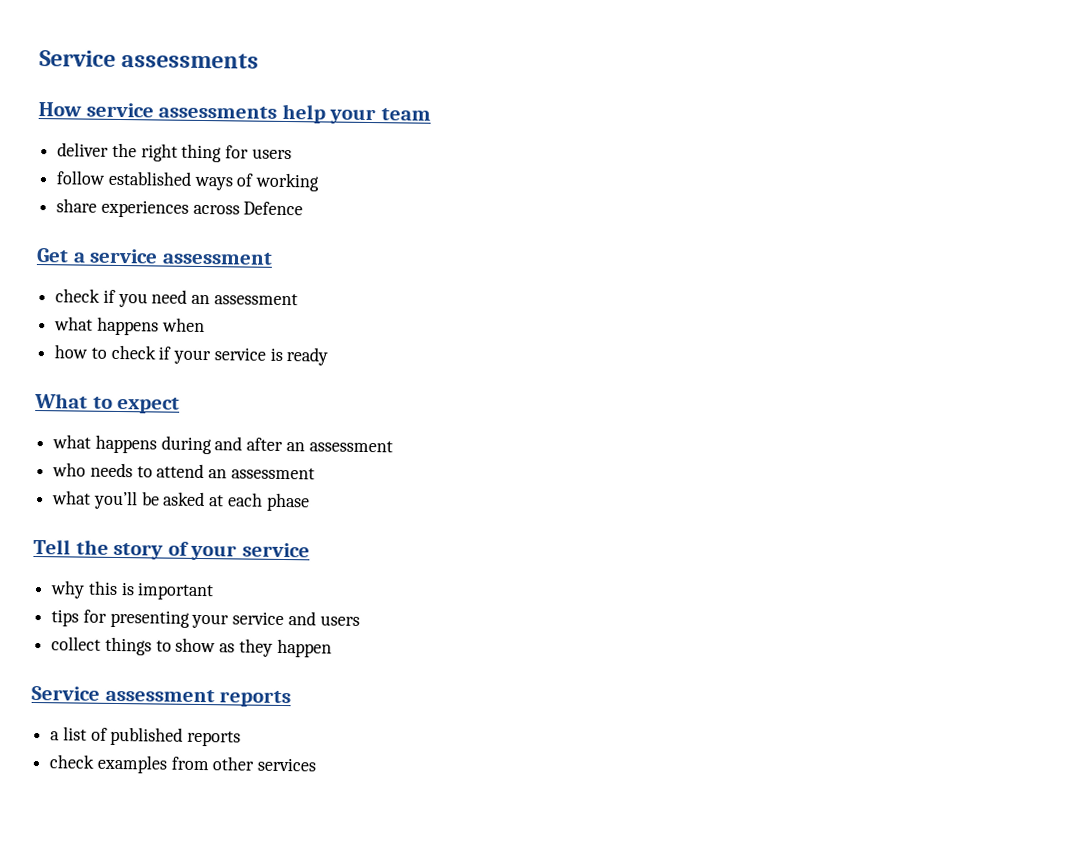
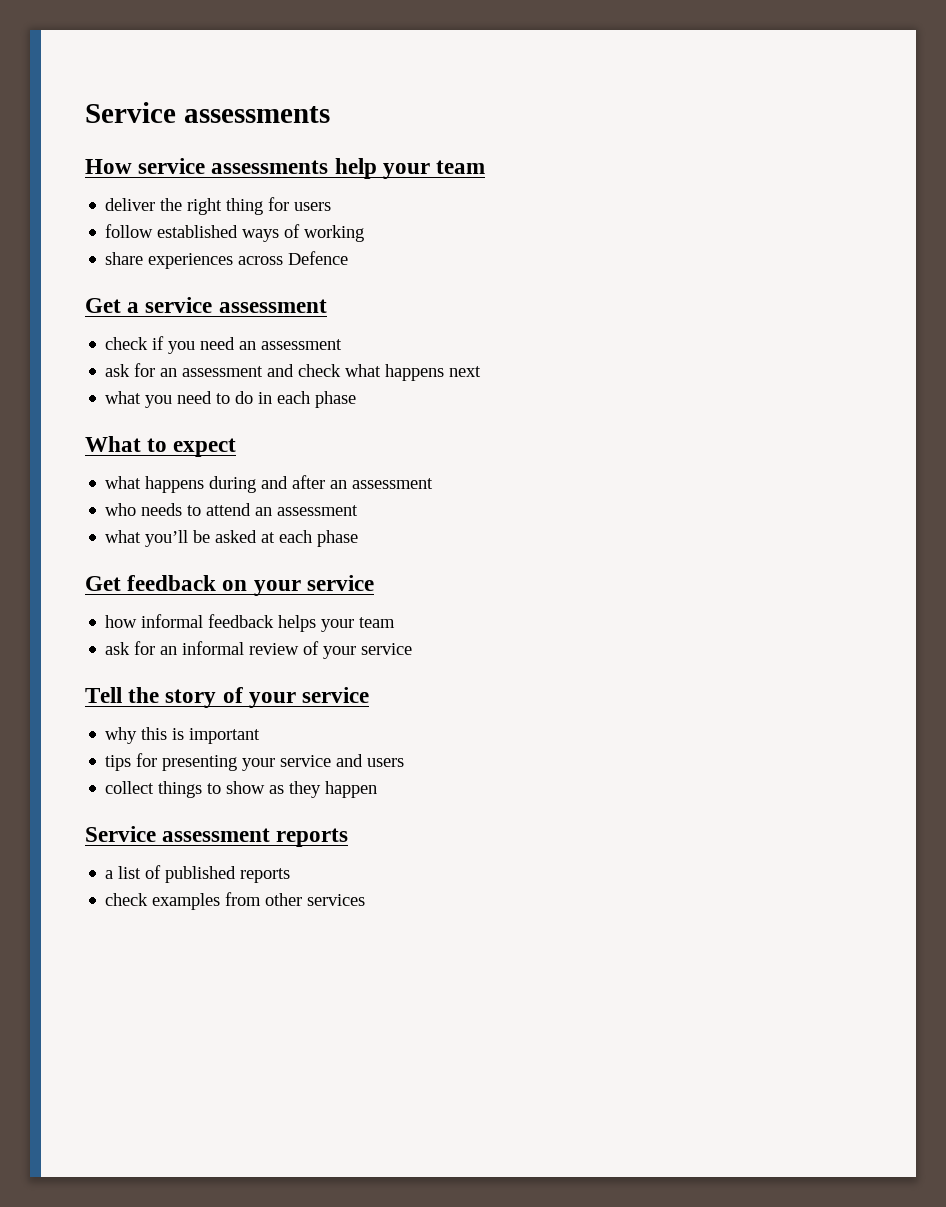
- what happens when
- how to check if your service is ready
+ ask for an assessment and check what happens next
+ what you need to do in each phase
+ Get feedback on your service
+ how informal feedback helps your team
+ ask for an informal review of your service

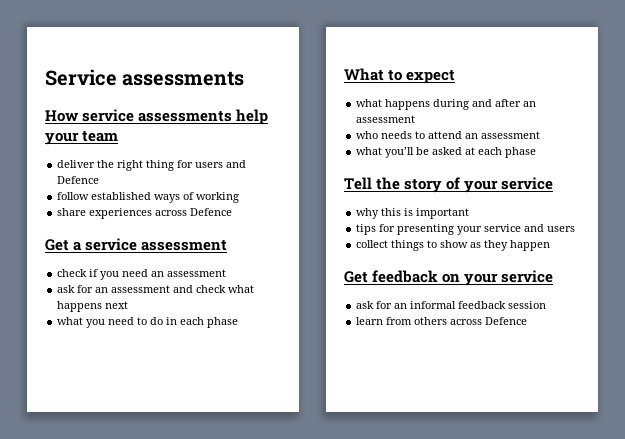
- deliver the right thing for users
+ deliver the right thing for users and Defence
- Get feedback on your service
- how informal feedback helps your team
- ask for an informal review of your service
- Service assessment reports
- a list of published reports
- check examples from other services
+ Get feedback on your service
+ ask for an informal feedback session
+ learn from others across Defence

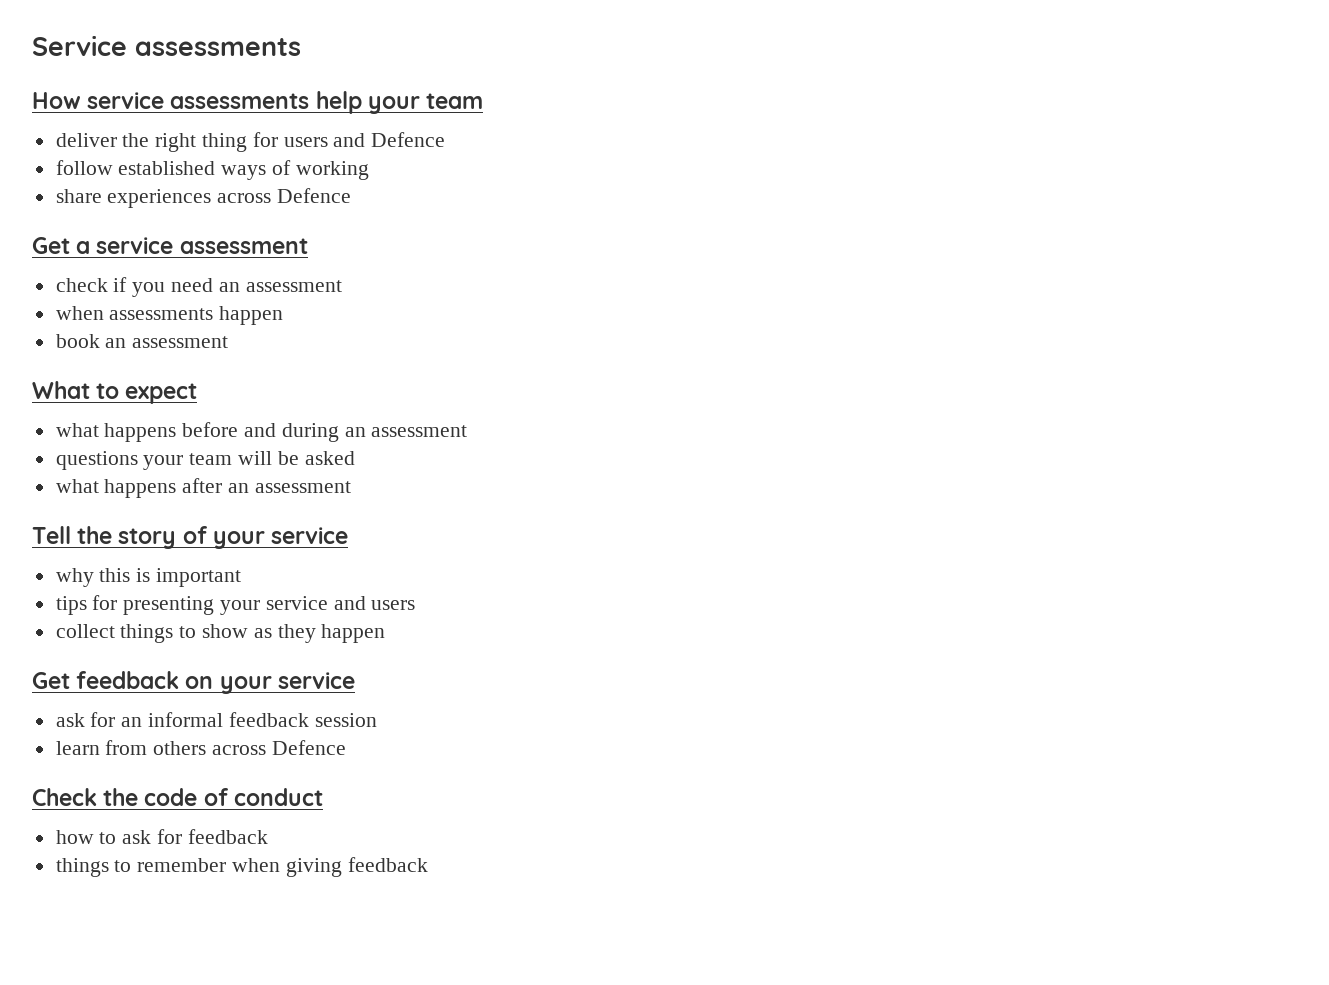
- ask for an assessment and check what happens next
- what you need to do in each phase
+ when assessments happen
+ book an assessment
- what happens during and after an assessment
- who needs to attend an assessment
- what you’ll be asked at each phase
+ what happens before and during an assessment
+ questions your team will be asked
+ what happens after an assessment
+ Check the code of conduct
+ how to ask for feedback
+ things to remember when giving feedback

